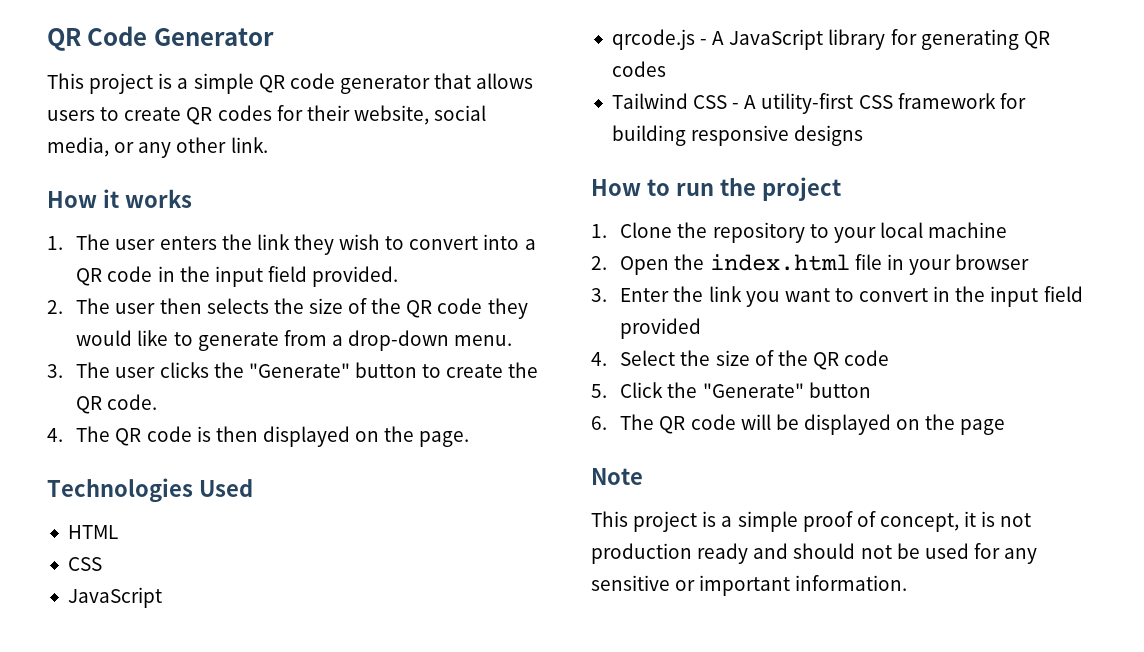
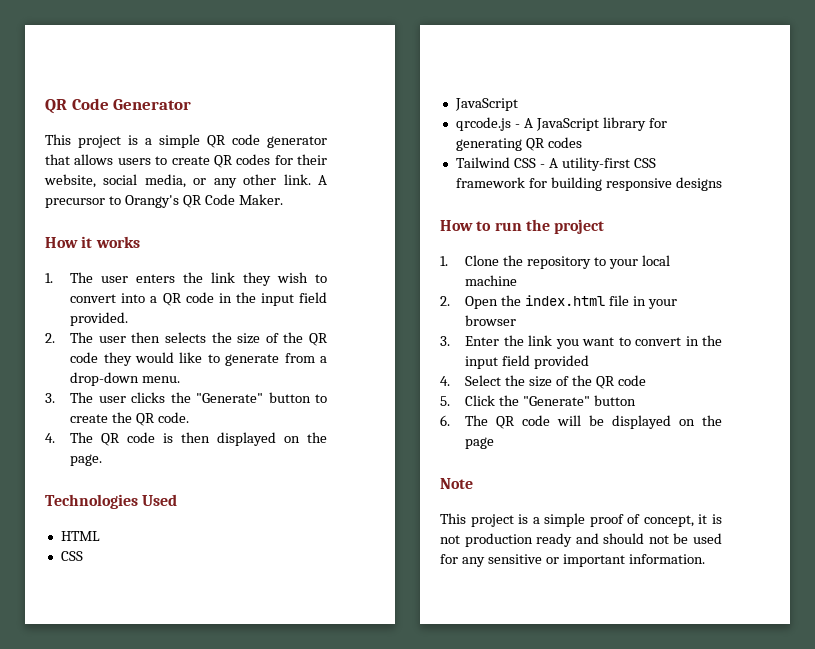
+ A precursor to Orangy's QR Code Maker.

